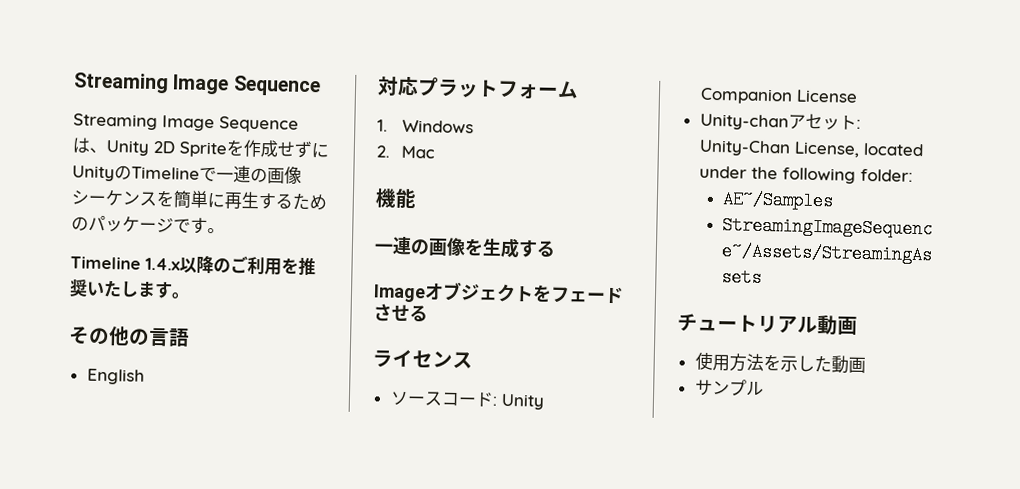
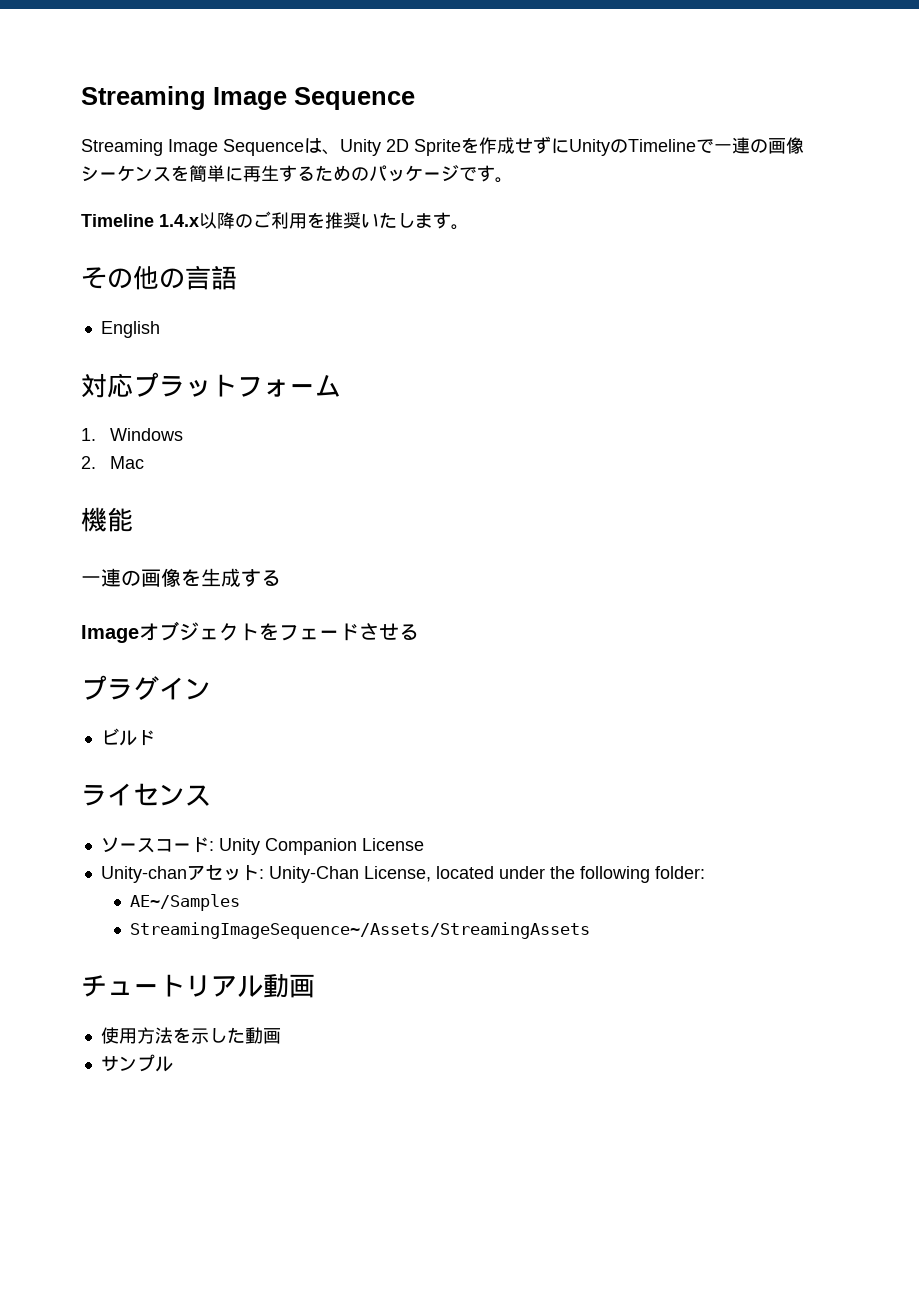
+ プラグイン
+ ビルド

